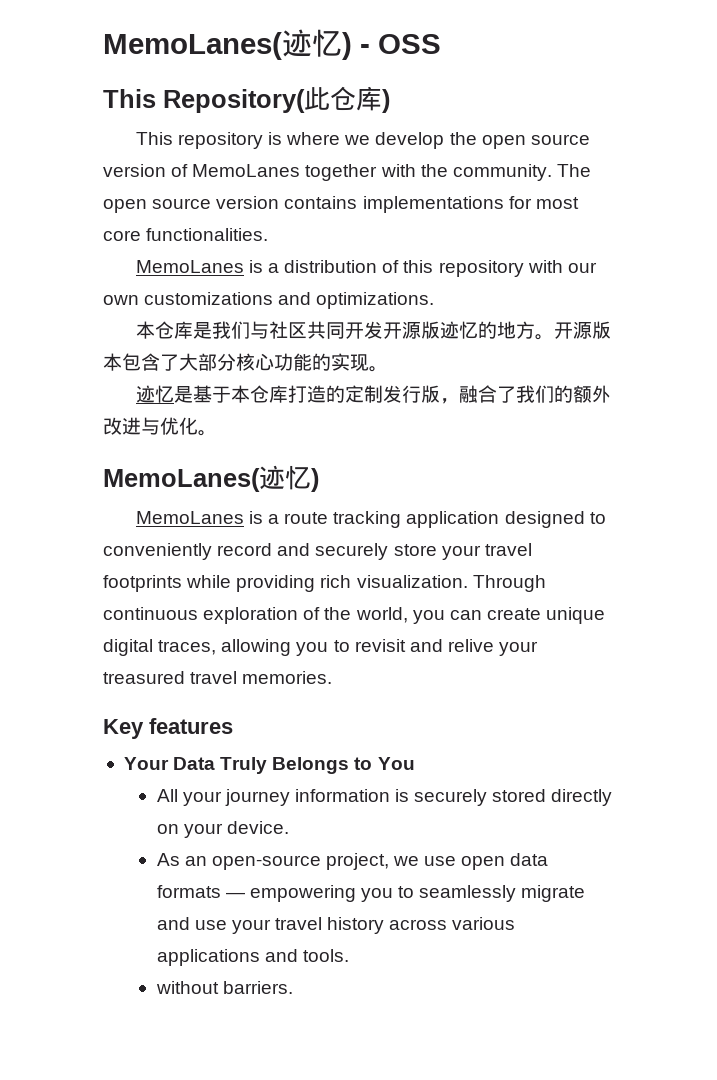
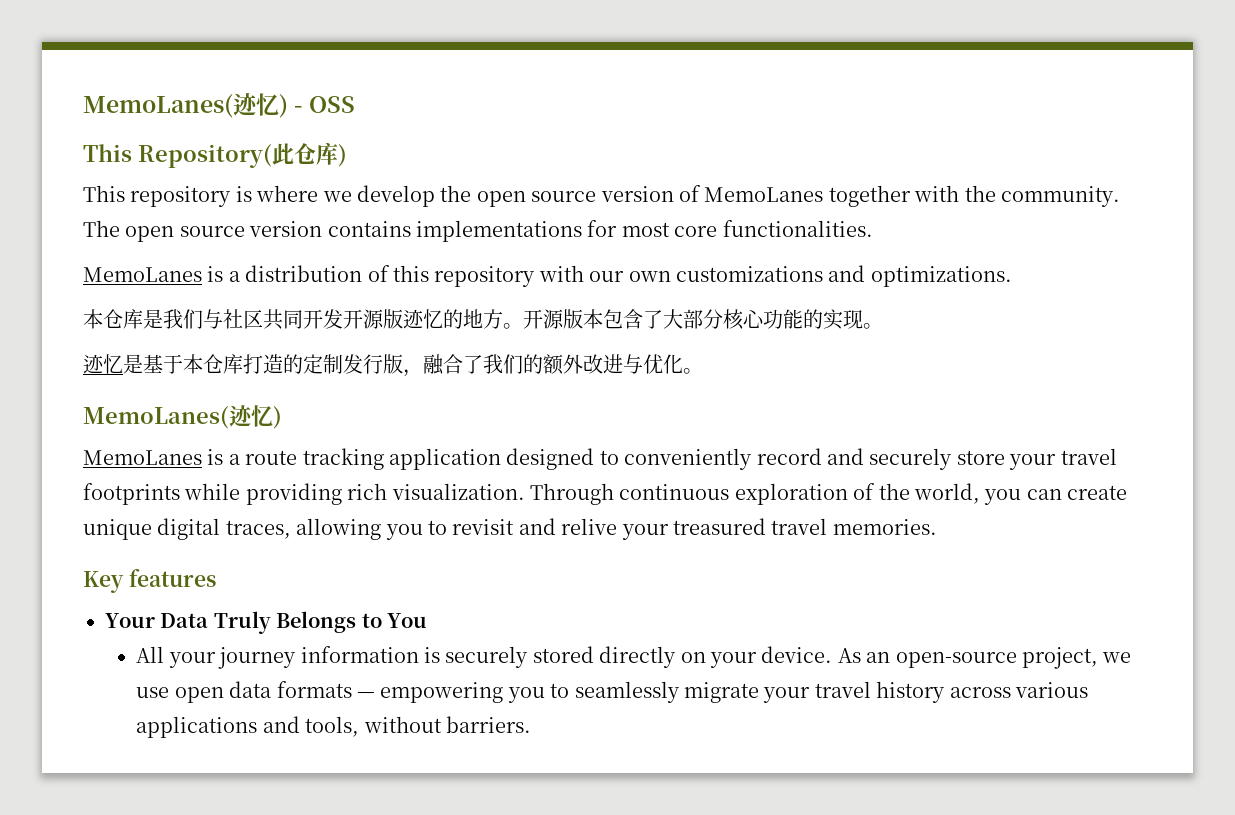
- All your journey information is securely stored directly on your device.
- As an open-source project, we use open data formats — empowering you to seamlessly migrate and use your travel history across various applications and tools.
- without barriers.
+ All your journey information is securely stored directly on your device. As an open-source project, we use open data formats — empowering you to seamlessly migrate your travel history across various applications and tools, without barriers.

